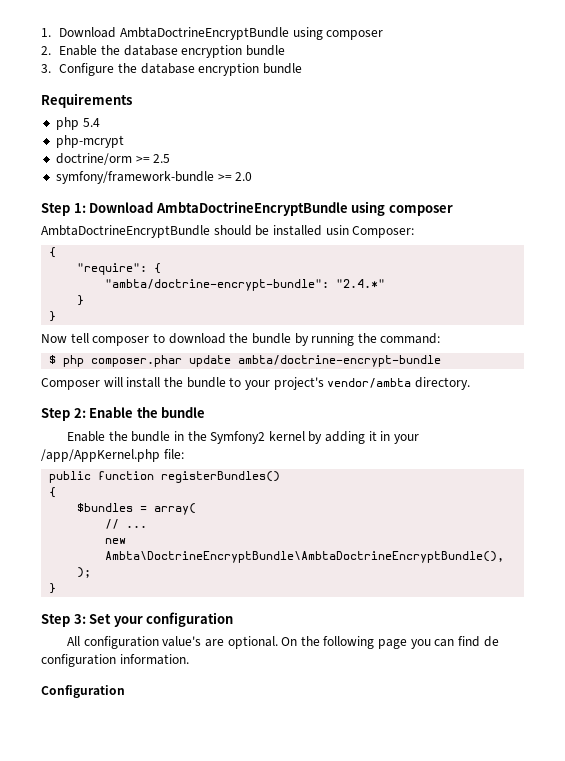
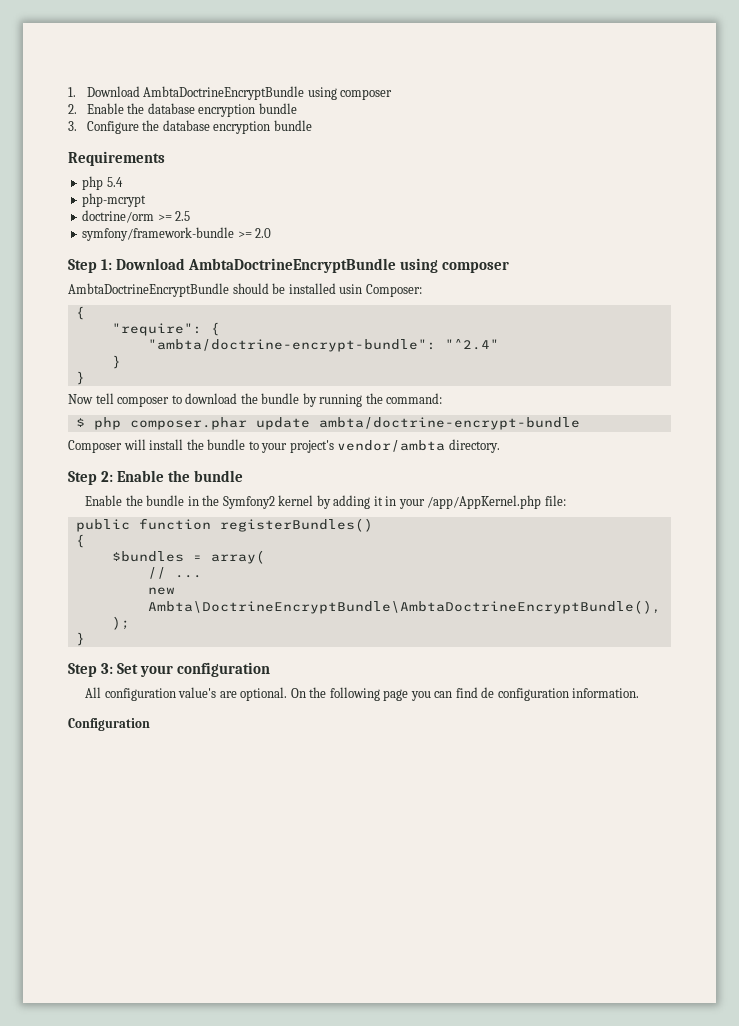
- "ambta/doctrine-encrypt-bundle": "2.4.*"
+ "ambta/doctrine-encrypt-bundle": "^2.4"

